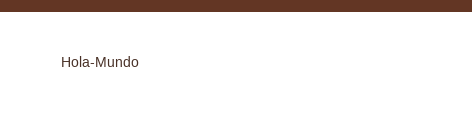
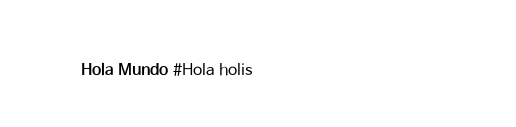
- Hola-Mundo
+ Hola Mundo #Hola holis

